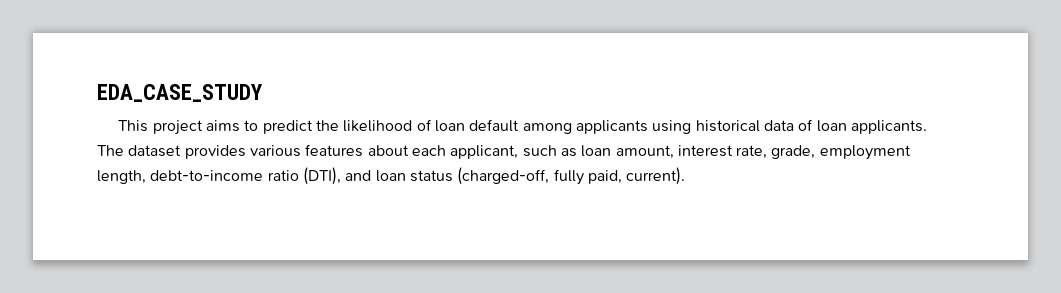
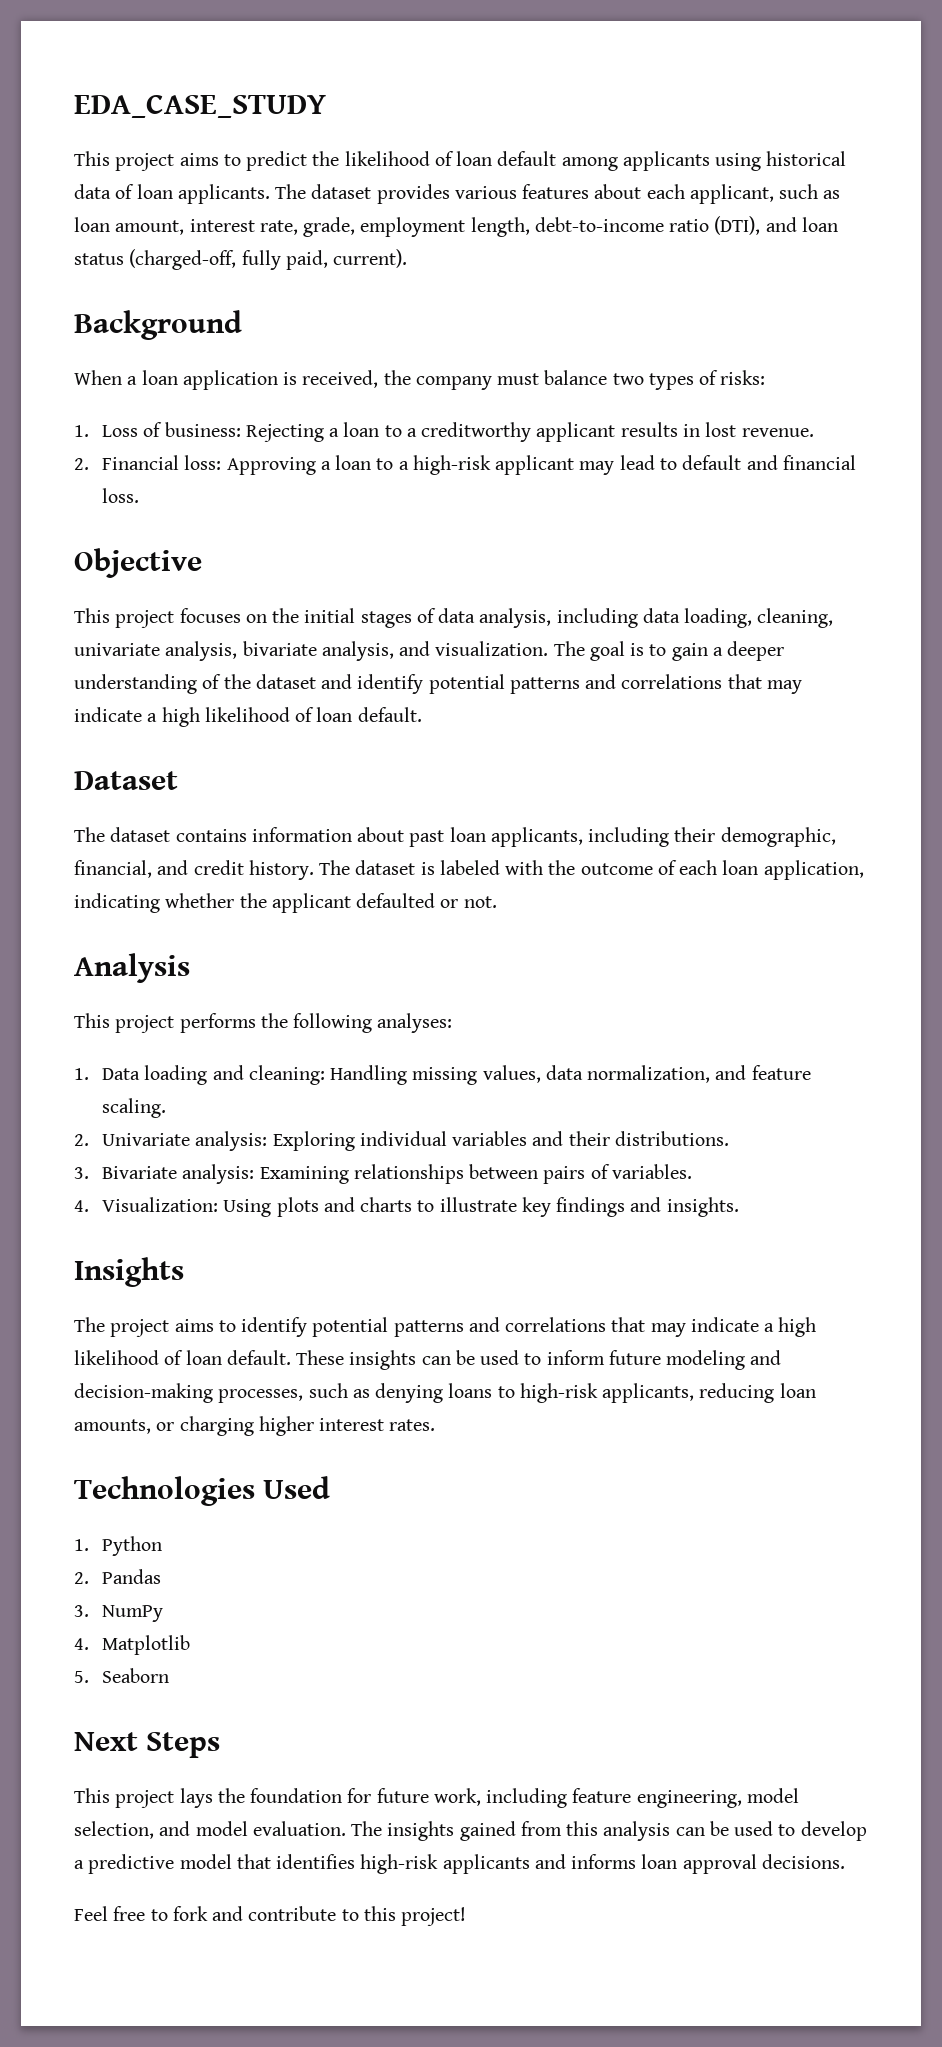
+ Background
+ When a loan application is received, the company must balance two types of risks:
+ 1. Loss of business: Rejecting a loan to a creditworthy applicant results in lost revenue.
+ 2. Financial loss: Approving a loan to a high-risk applicant may lead to default and financial loss.
+ Objective
+ This project focuses on the initial stages of data analysis, including data loading, cleaning, univariate analysis, bivariate analysis, and visualization. The goal is to gain a deeper understanding of the dataset and identify potential patterns and correlations that may indicate a high likelihood of loan default.
+ Dataset
+ The dataset contains information about past loan applicants, including their demographic, financial, and credit history. The dataset is labeled with the outcome of each loan application, indicating whether the applicant defaulted or not.
+ Analysis
+ This project performs the following analyses:
+ 1. Data loading and cleaning: Handling missing values, data normalization, and feature scaling.
+ 2. Univariate analysis: Exploring individual variables and their distributions.
+ 3. Bivariate analysis: Examining relationships between pairs of variables.
+ 4. Visualization: Using plots and charts to illustrate key findings and insights.
+ Insights
+ The project aims to identify potential patterns and correlations that may indicate a high likelihood of loan default. These insights can be used to inform future modeling and decision-making processes, such as denying loans to high-risk applicants, reducing loan amounts, or charging higher interest rates.
+ Technologies Used
+ 1. Python
+ 2. Pandas
+ 3. NumPy
+ 4. Matplotlib
+ 5. Seaborn
+ Next Steps
+ This project lays the foundation for future work, including feature engineering, model selection, and model evaluation. The insights gained from this analysis can be used to develop a predictive model that identifies high-risk applicants and informs loan approval decisions.
+ Feel free to fork and contribute to this project!

